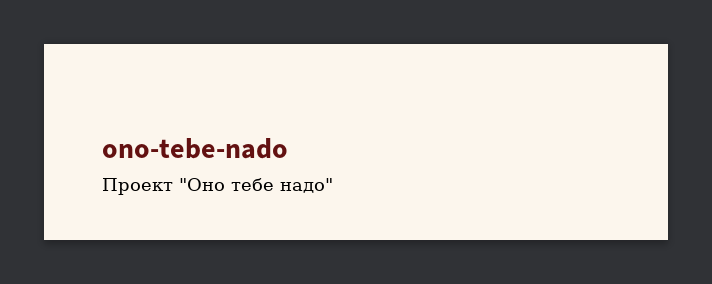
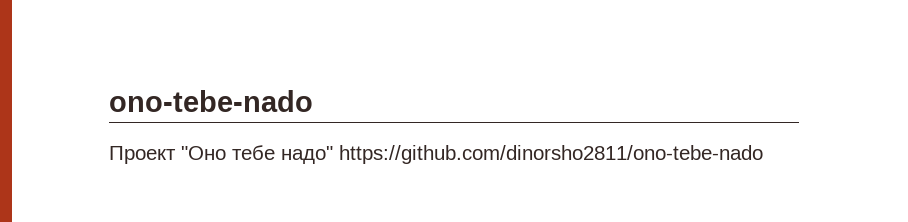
- Проект "Оно тебе надо"
+ Проект "Оно тебе надо" https://github.com/dinorsho2811/ono-tebe-nado

